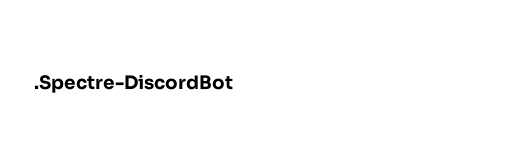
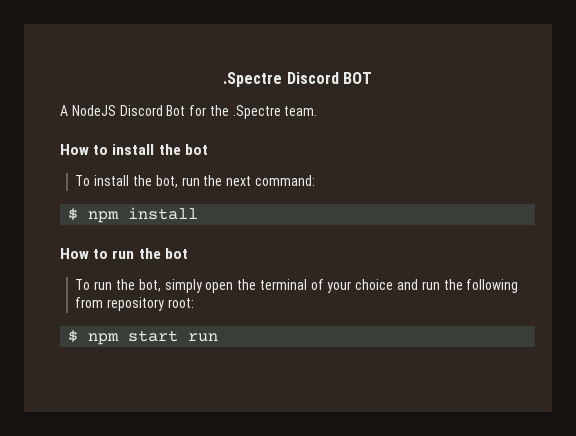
- .Spectre-DiscordBot
+ .Spectre Discord BOT
+ A NodeJS Discord Bot for the .Spectre team.
+ How to install the bot
+ To install the bot, run the next command:
+ $ npm install
+ How to run the bot
+ To run the bot, simply open the terminal of your choice and run the following from repository root:
+ $ npm start run

